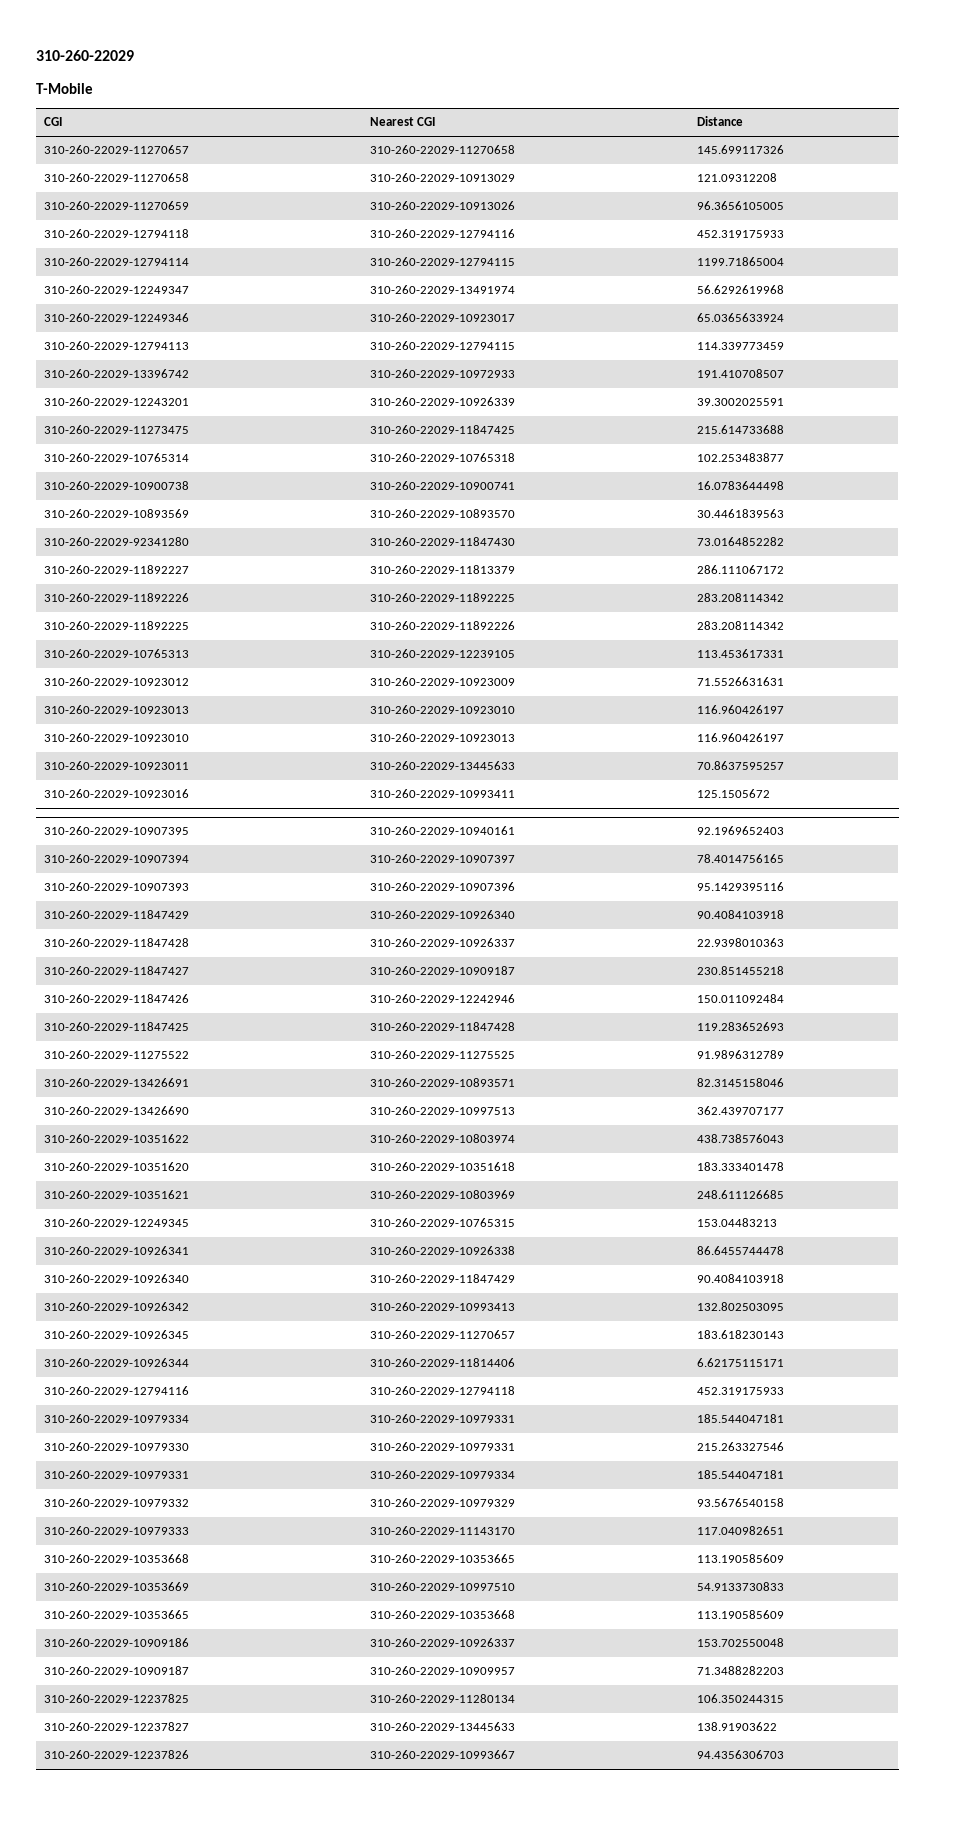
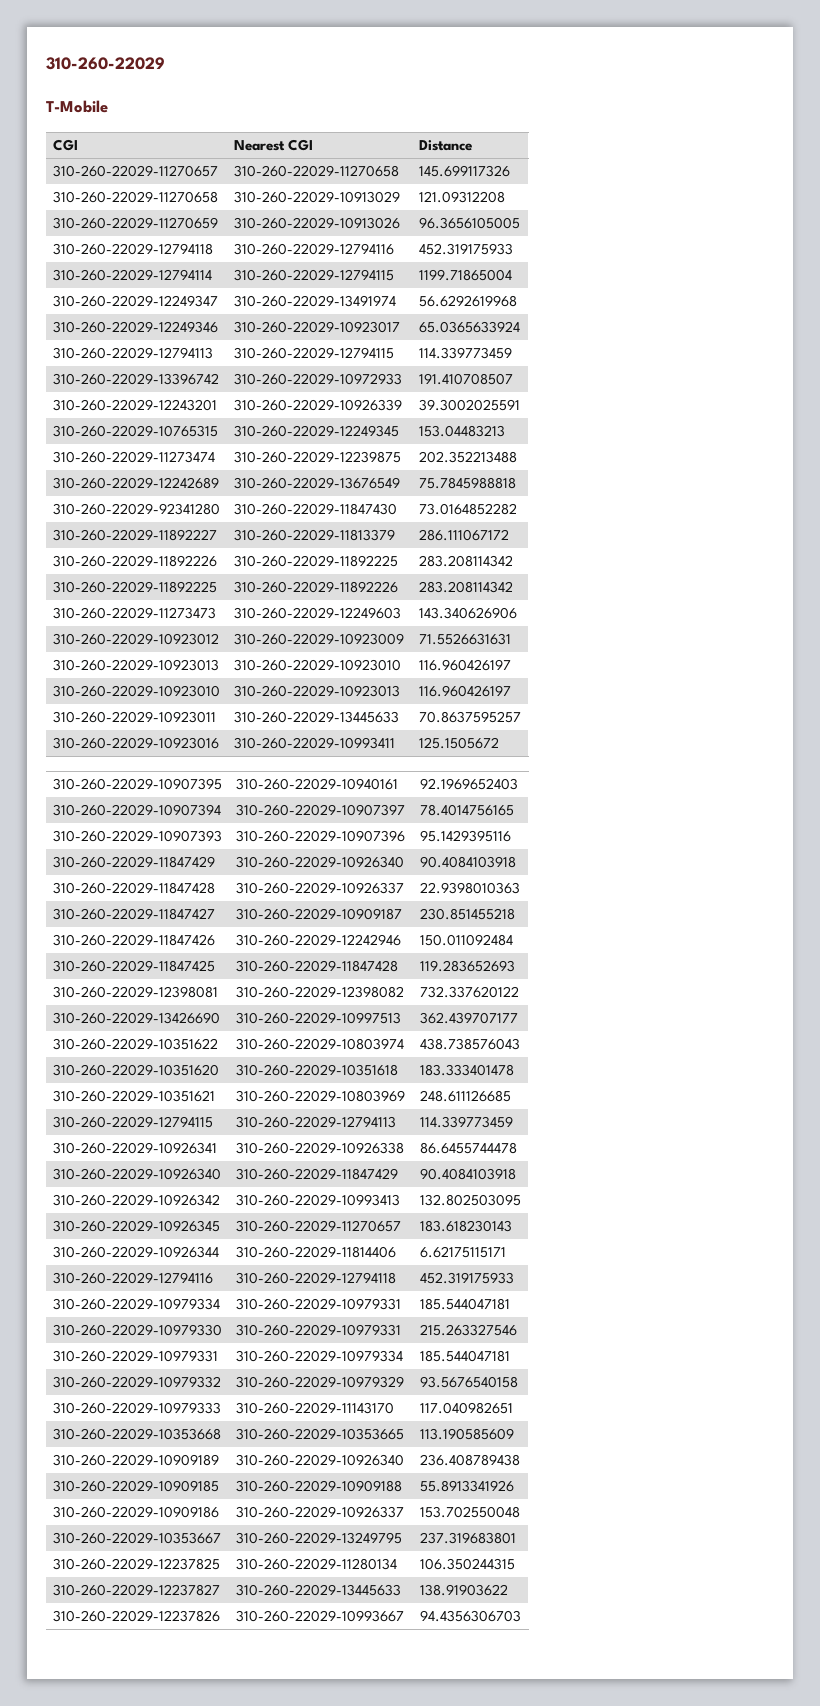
- 310-260-22029-11273475 | 310-260-22029-11847425 | 215.614733688
- 310-260-22029-10765314 | 310-260-22029-10765318 | 102.253483877
- 310-260-22029-10900738 | 310-260-22029-10900741 | 16.0783644498
- 310-260-22029-10893569 | 310-260-22029-10893570 | 30.4461839563
+ 310-260-22029-10765315 | 310-260-22029-12249345 | 153.04483213
+ 310-260-22029-11273474 | 310-260-22029-12239875 | 202.352213488
+ 310-260-22029-12242689 | 310-260-22029-13676549 | 75.7845988818
- 310-260-22029-10765313 | 310-260-22029-12239105 | 113.453617331
+ 310-260-22029-11273473 | 310-260-22029-12249603 | 143.340626906
- 310-260-22029-11275522 | 310-260-22029-11275525 | 91.9896312789
- 310-260-22029-13426691 | 310-260-22029-10893571 | 82.3145158046
+ 310-260-22029-12398081 | 310-260-22029-12398082 | 732.337620122
- 310-260-22029-12249345 | 310-260-22029-10765315 | 153.04483213
+ 310-260-22029-12794115 | 310-260-22029-12794113 | 114.339773459
- 310-260-22029-10353669 | 310-260-22029-10997510 | 54.9133730833
- 310-260-22029-10353665 | 310-260-22029-10353668 | 113.190585609
+ 310-260-22029-10909189 | 310-260-22029-10926340 | 236.408789438
+ 310-260-22029-10909185 | 310-260-22029-10909188 | 55.8913341926
- 310-260-22029-10909187 | 310-260-22029-10909957 | 71.3488282203
+ 310-260-22029-10353667 | 310-260-22029-13249795 | 237.319683801

